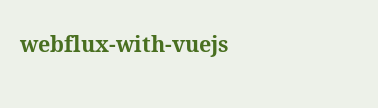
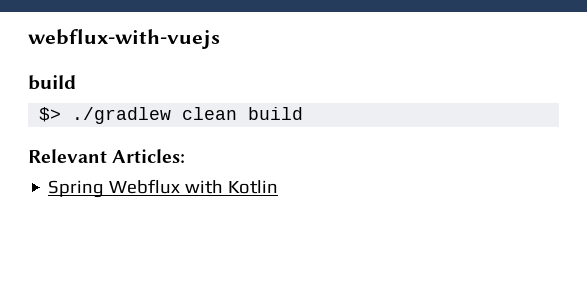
  webflux-with-vuejs
+ build
+ $> ./gradlew clean build
+ Relevant Articles:
+ Spring Webflux with Kotlin

